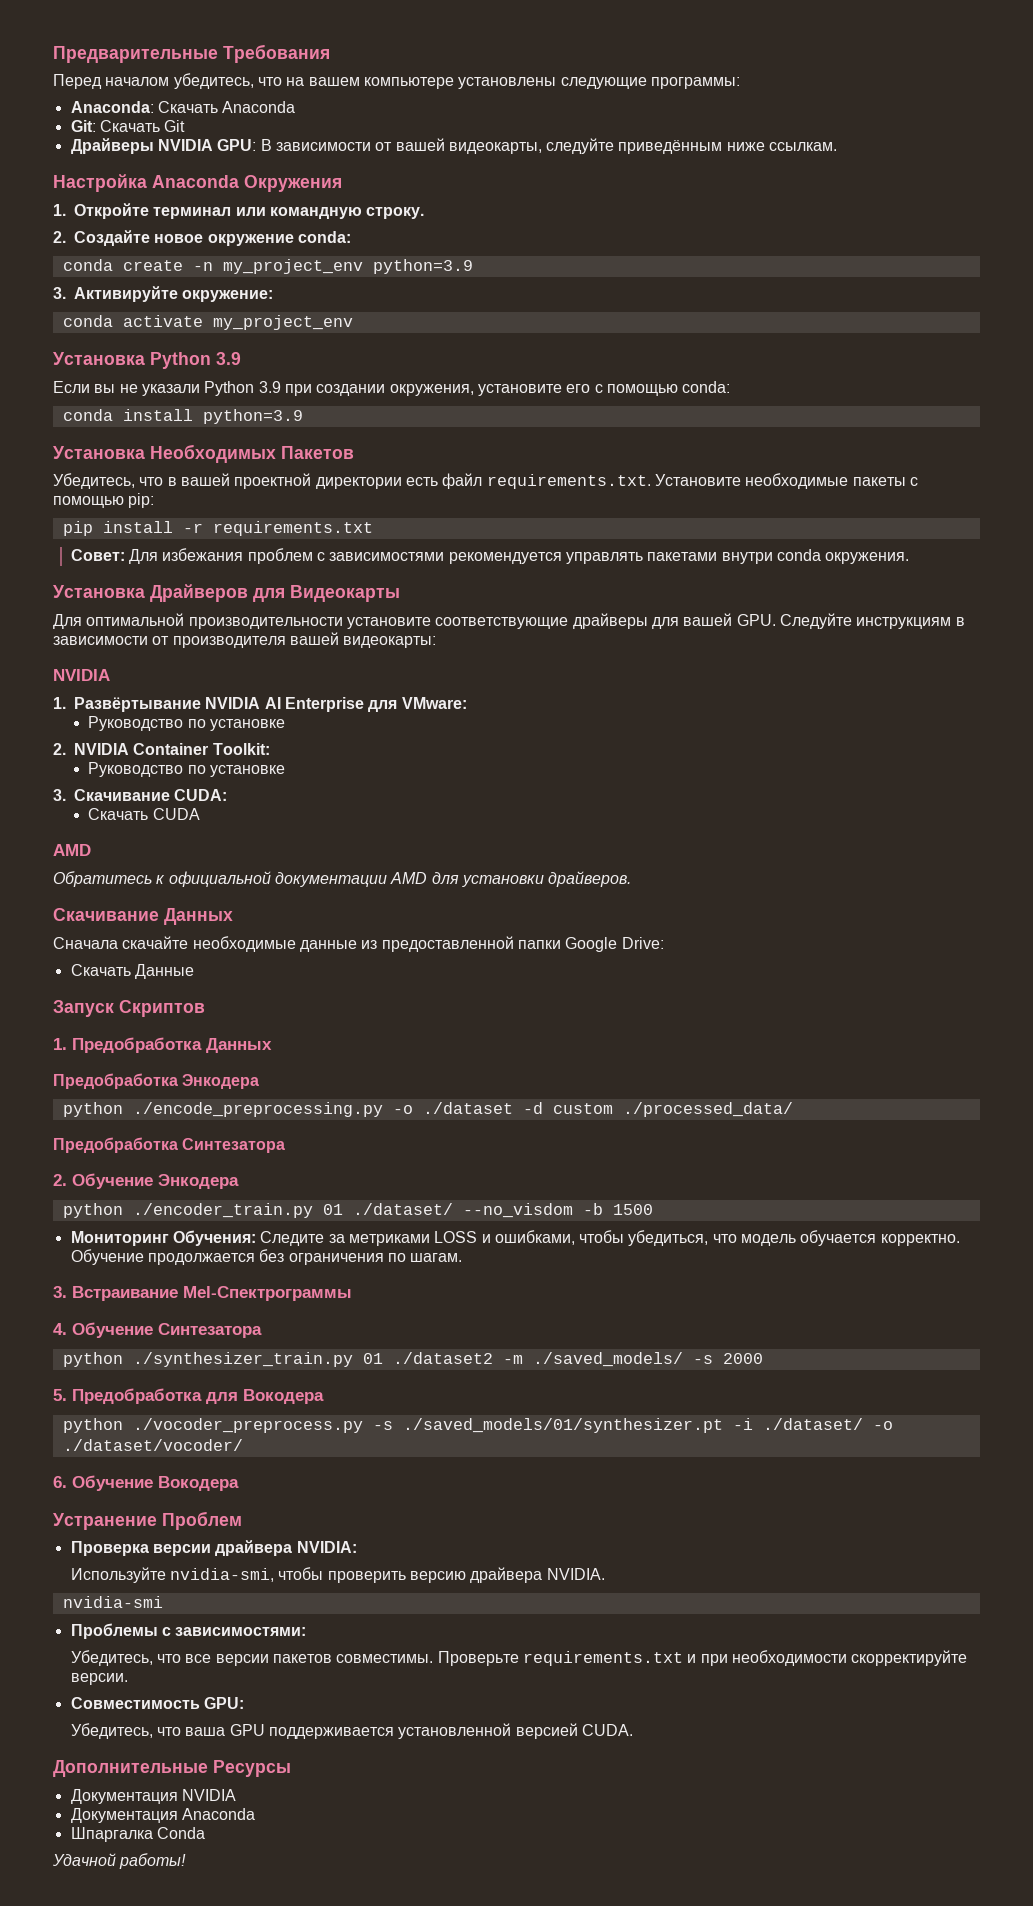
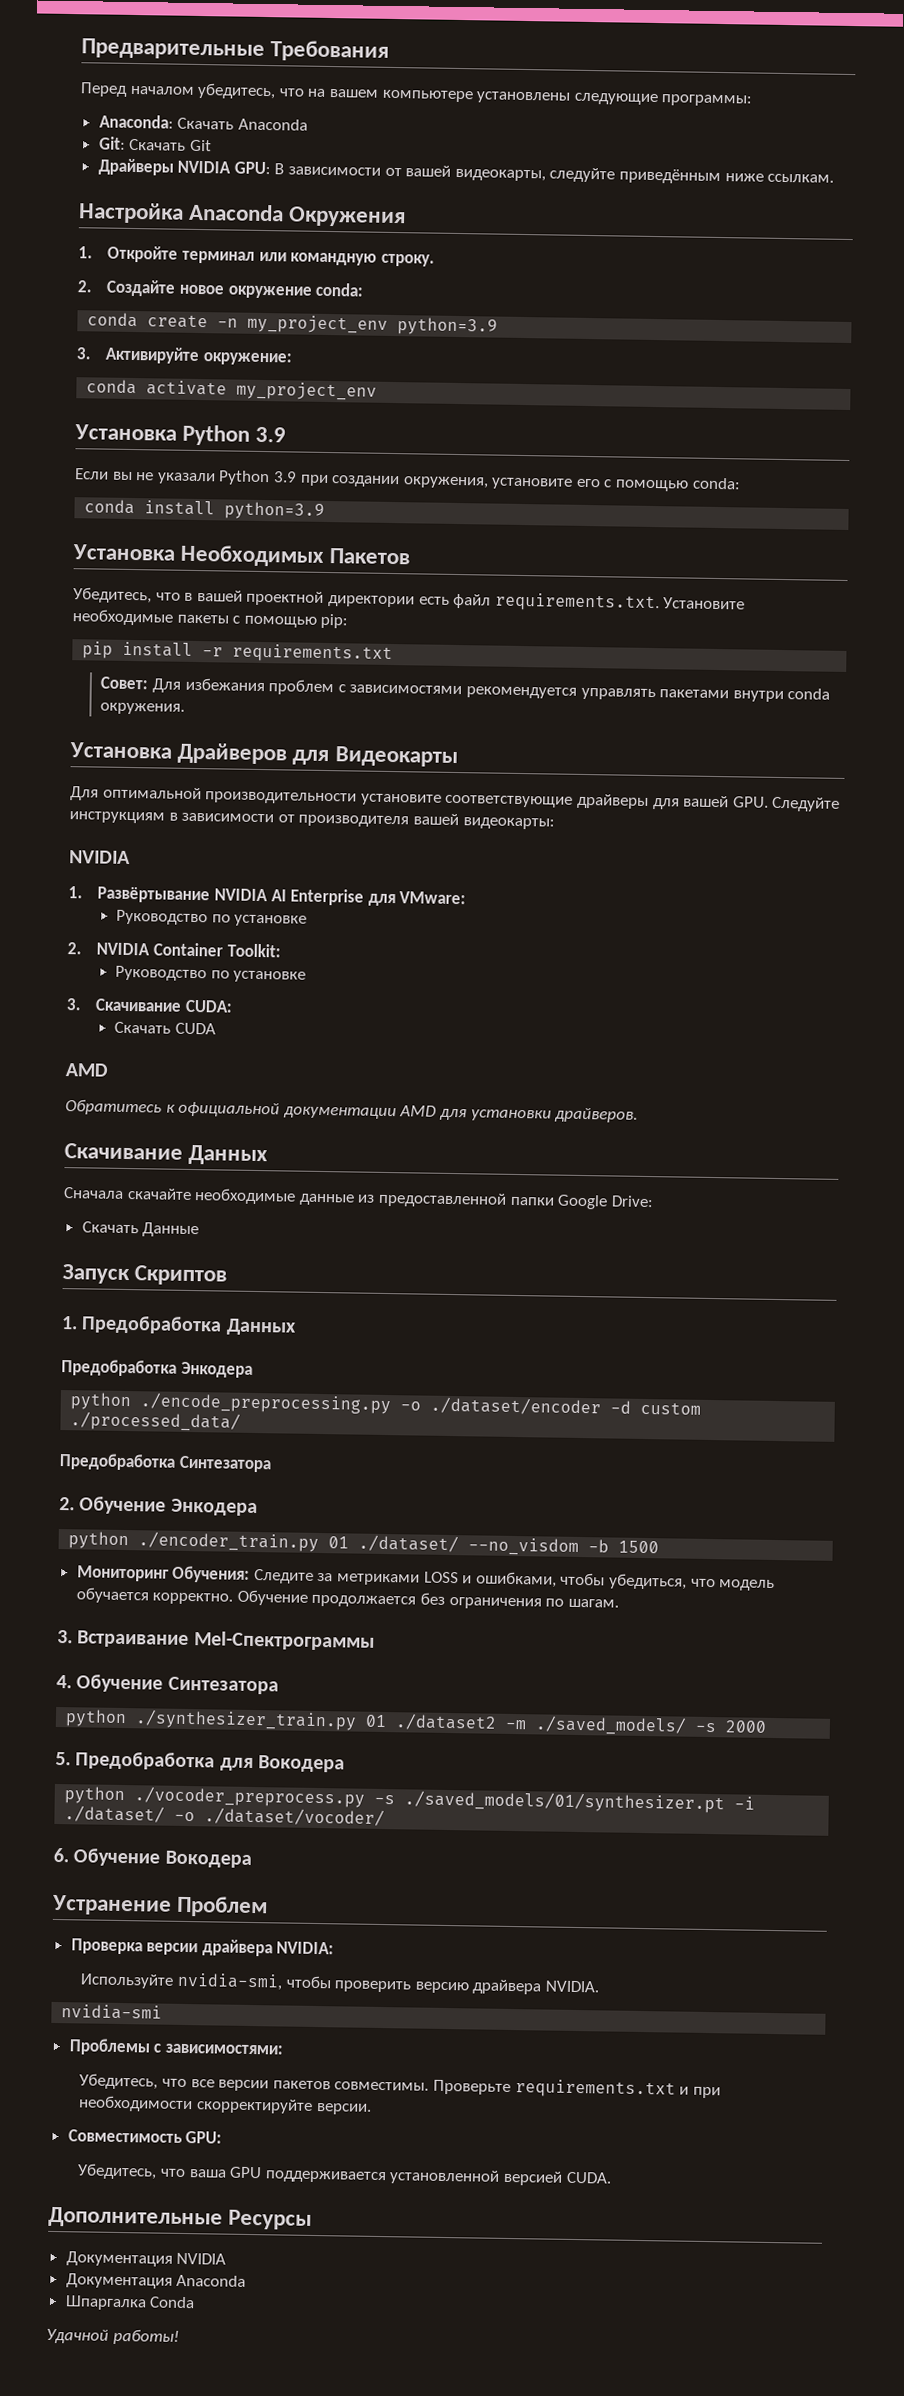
- python ./encode_preprocessing.py -o ./dataset -d custom ./processed_data/
+ python ./encode_preprocessing.py -o ./dataset/encoder -d custom ./processed_data/

